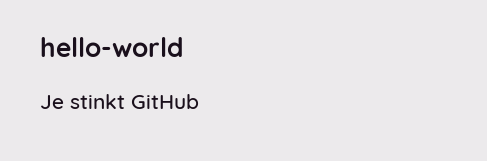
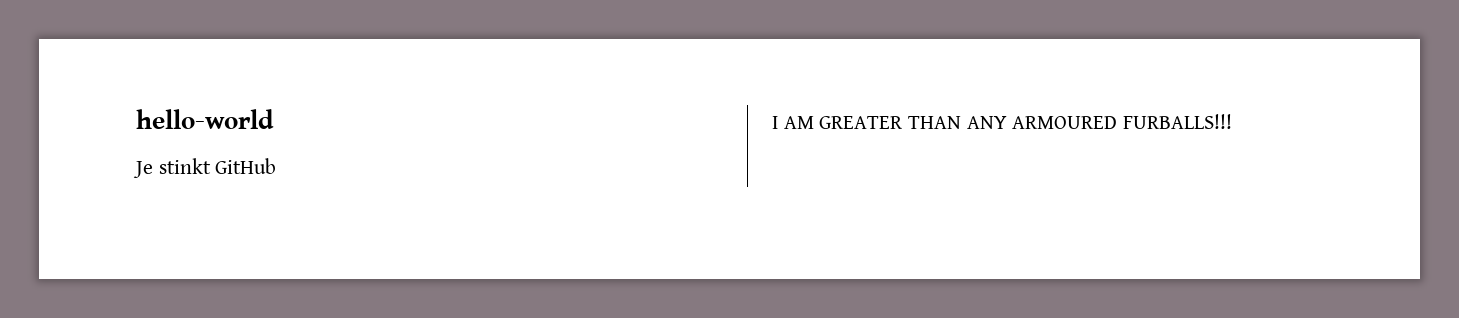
+ I AM GREATER THAN ANY ARMOURED FURBALLS!!!

